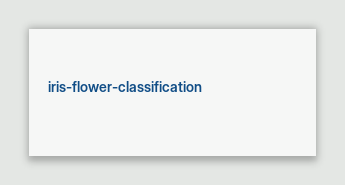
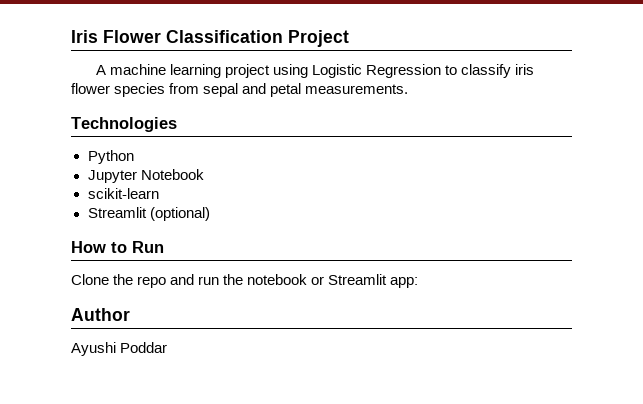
- iris-flower-classification
+ Iris Flower Classification Project
+ A machine learning project using Logistic Regression to classify iris flower species from sepal and petal measurements.
+ Technologies
+ Python
+ Jupyter Notebook
+ scikit-learn
+ Streamlit (optional)
+ How to Run
+ Clone the repo and run the notebook or Streamlit app:
+ Author
+ Ayushi Poddar

